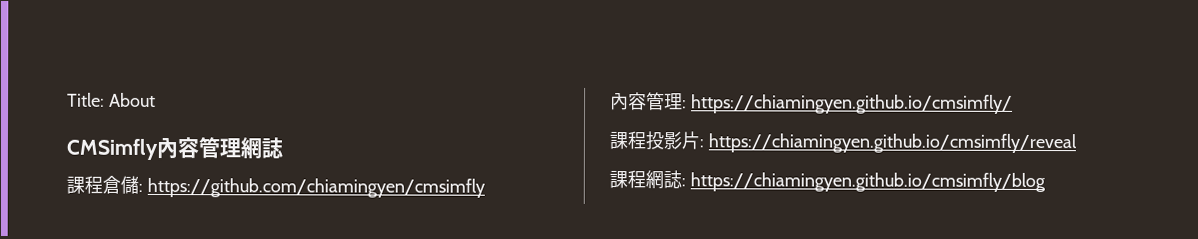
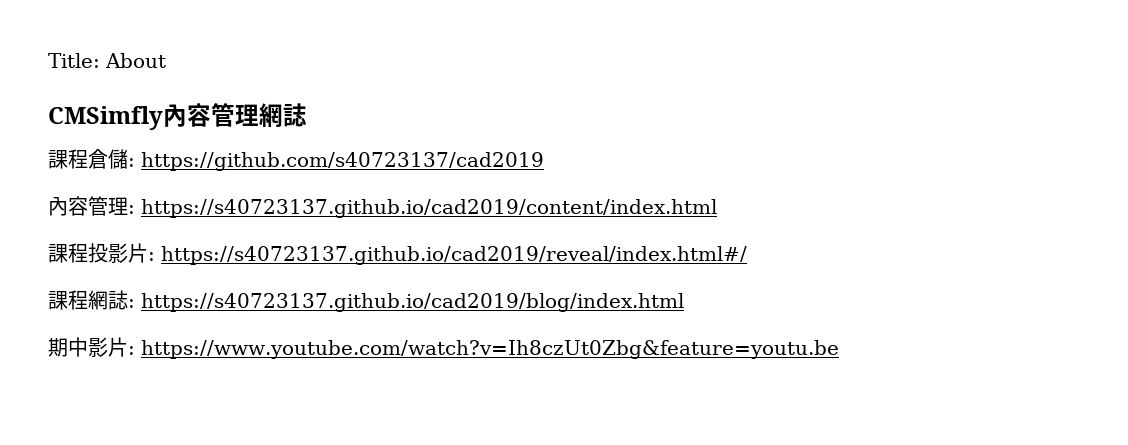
- 課程倉儲: https://github.com/chiamingyen/cmsimfly
+ 課程倉儲: https://github.com/s40723137/cad2019
- 內容管理: https://chiamingyen.github.io/cmsimfly/
+ 內容管理: https://s40723137.github.io/cad2019/content/index.html
- 課程投影片: https://chiamingyen.github.io/cmsimfly/reveal
+ 課程投影片: https://s40723137.github.io/cad2019/reveal/index.html#/
- 課程網誌: https://chiamingyen.github.io/cmsimfly/blog
+ 課程網誌: https://s40723137.github.io/cad2019/blog/index.html
+ 期中影片: https://www.youtube.com/watch?v=Ih8czUt0Zbg&feature=youtu.be

